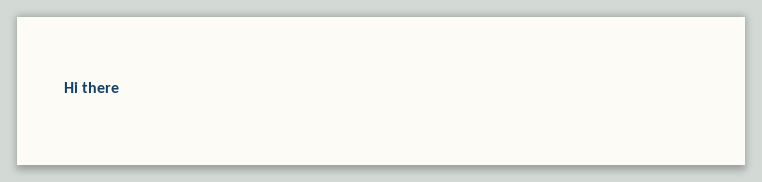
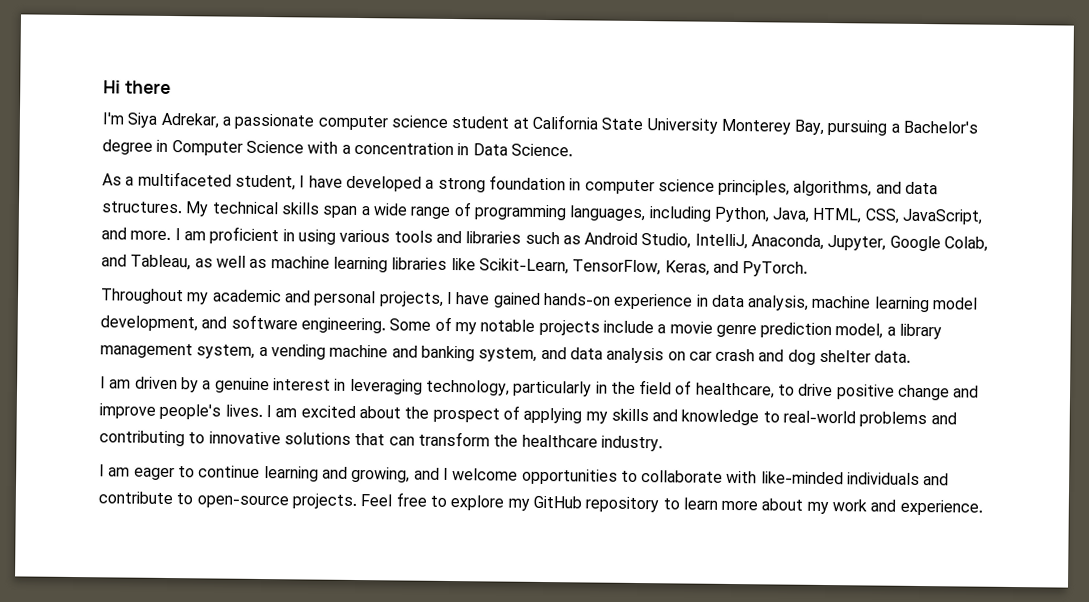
+ I'm Siya Adrekar, a passionate computer science student at California State University Monterey Bay, pursuing a Bachelor's degree in Computer Science with a concentration in Data Science.
+ As a multifaceted student, I have developed a strong foundation in computer science principles, algorithms, and data structures. My technical skills span a wide range of programming languages, including Python, Java, HTML, CSS, JavaScript, and more. I am proficient in using various tools and libraries such as Android Studio, IntelliJ, Anaconda, Jupyter, Google Colab, and Tableau, as well as machine learning libraries like Scikit-Learn, TensorFlow, Keras, and PyTorch.
+ Throughout my academic and personal projects, I have gained hands-on experience in data analysis, machine learning model development, and software engineering. Some of my notable projects include a movie genre prediction model, a library management system, a vending machine and banking system, and data analysis on car crash and dog shelter data.
+ I am driven by a genuine interest in leveraging technology, particularly in the field of healthcare, to drive positive change and improve people's lives. I am excited about the prospect of applying my skills and knowledge to real-world problems and contributing to innovative solutions that can transform the healthcare industry.
+ I am eager to continue learning and growing, and I welcome opportunities to collaborate with like-minded individuals and contribute to open-source projects. Feel free to explore my GitHub repository to learn more about my work and experience.

